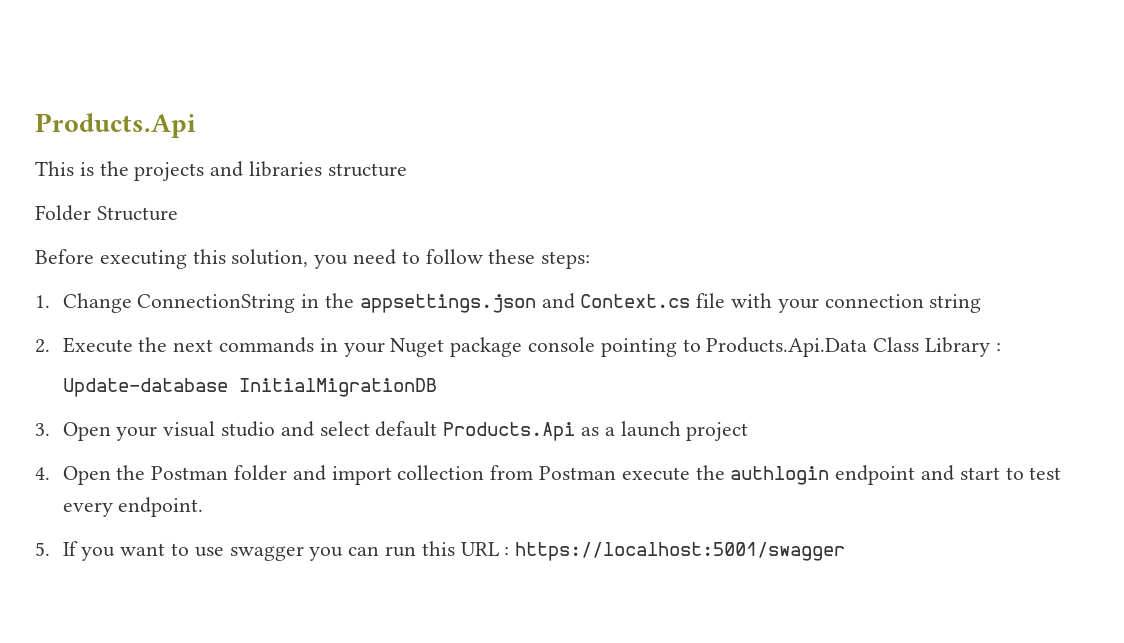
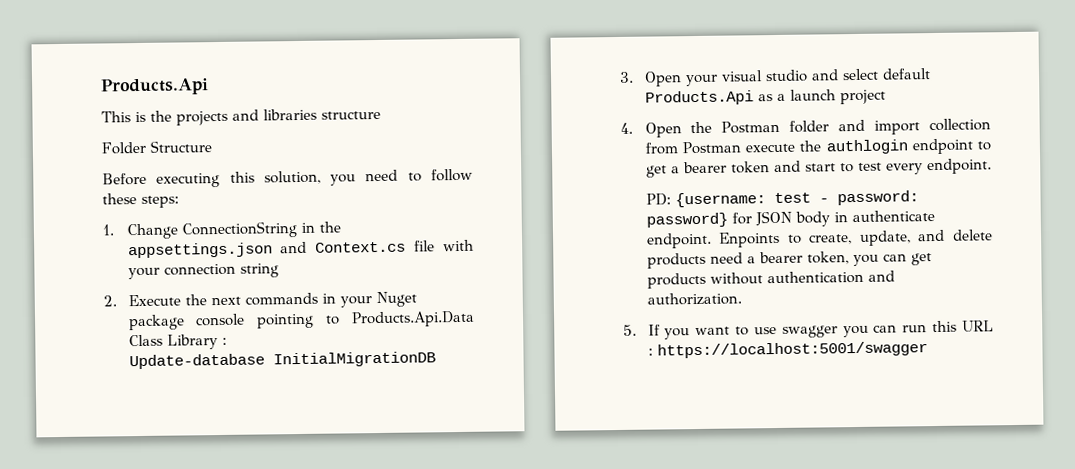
- 4. Open the Postman folder and import collection from Postman execute the authlogin endpoint and start to test every endpoint.
+ 4. Open the Postman folder and import collection from Postman execute the authlogin endpoint to get a bearer token and start to test every endpoint.
+ PD: {username: test - password: password} for JSON body in authenticate endpoint. Enpoints to create, update, and delete products need a bearer token, you can get products without authentication and authorization.

